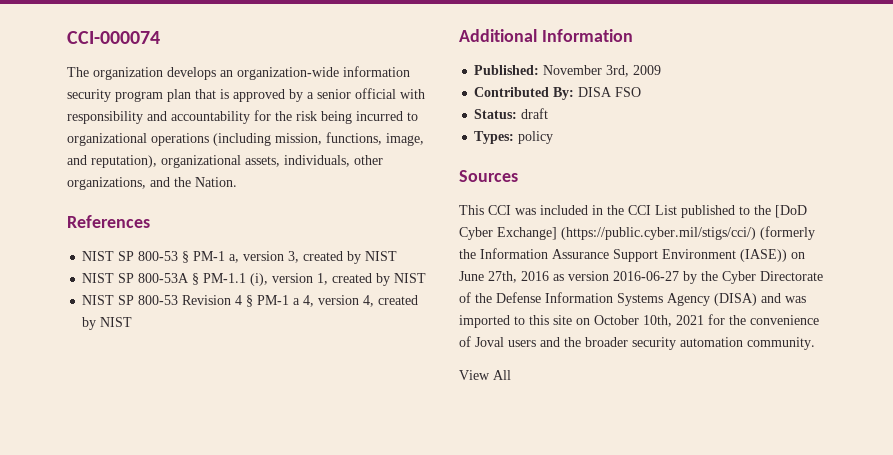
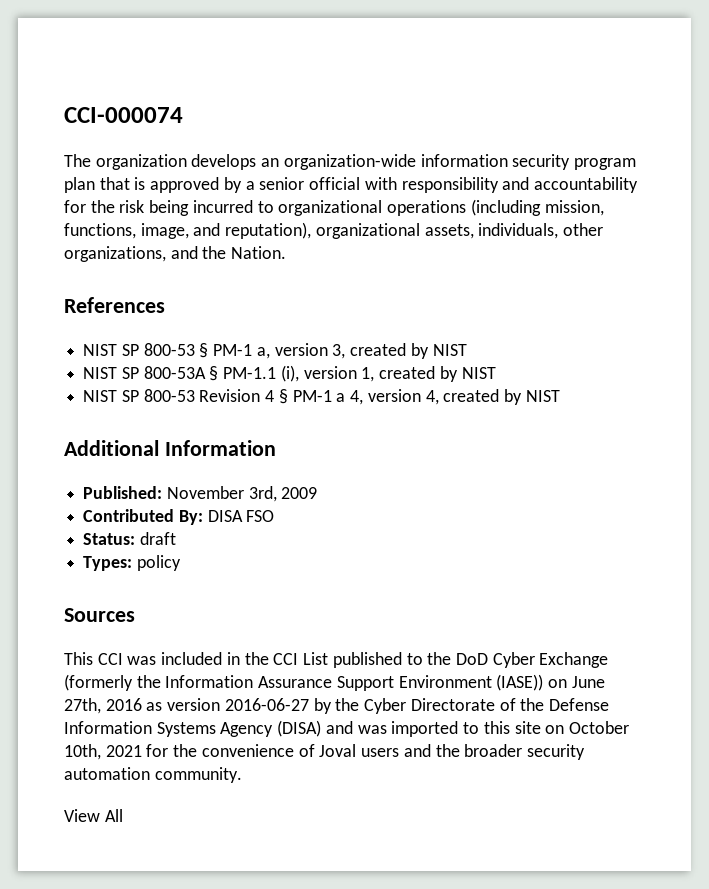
- This CCI was included in the CCI List published to the [DoD Cyber Exchange] (https://public.cyber.mil/stigs/cci/) (formerly the Information Assurance Support Environment (IASE)) on June 27th, 2016 as version 2016-06-27 by the Cyber Directorate of the Defense Information Systems Agency (DISA) and was imported to this site on October 10th, 2021 for the convenience of Joval users and the broader security automation community.
+ This CCI was included in the CCI List published to the DoD Cyber Exchange (formerly the Information Assurance Support Environment (IASE)) on June 27th, 2016 as version 2016-06-27 by the Cyber Directorate of the Defense Information Systems Agency (DISA) and was imported to this site on October 10th, 2021 for the convenience of Joval users and the broader security automation community.

